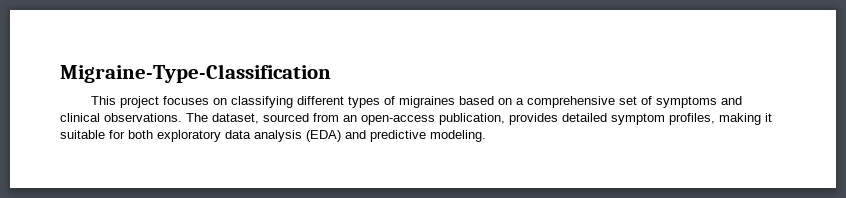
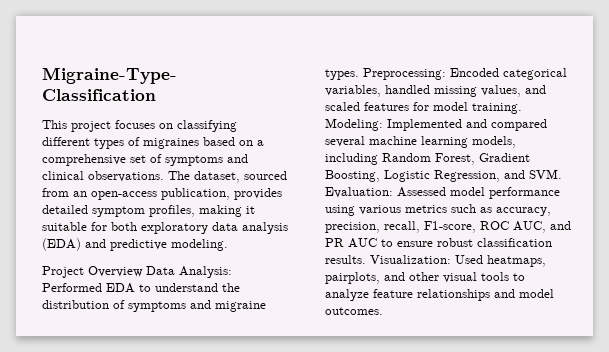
+ Project Overview Data Analysis: Performed EDA to understand the distribution of symptoms and migraine types. Preprocessing: Encoded categorical variables, handled missing values, and scaled features for model training. Modeling: Implemented and compared several machine learning models, including Random Forest, Gradient Boosting, Logistic Regression, and SVM. Evaluation: Assessed model performance using various metrics such as accuracy, precision, recall, F1-score, ROC AUC, and PR AUC to ensure robust classification results. Visualization: Used heatmaps, pairplots, and other visual tools to analyze feature relationships and model outcomes.

